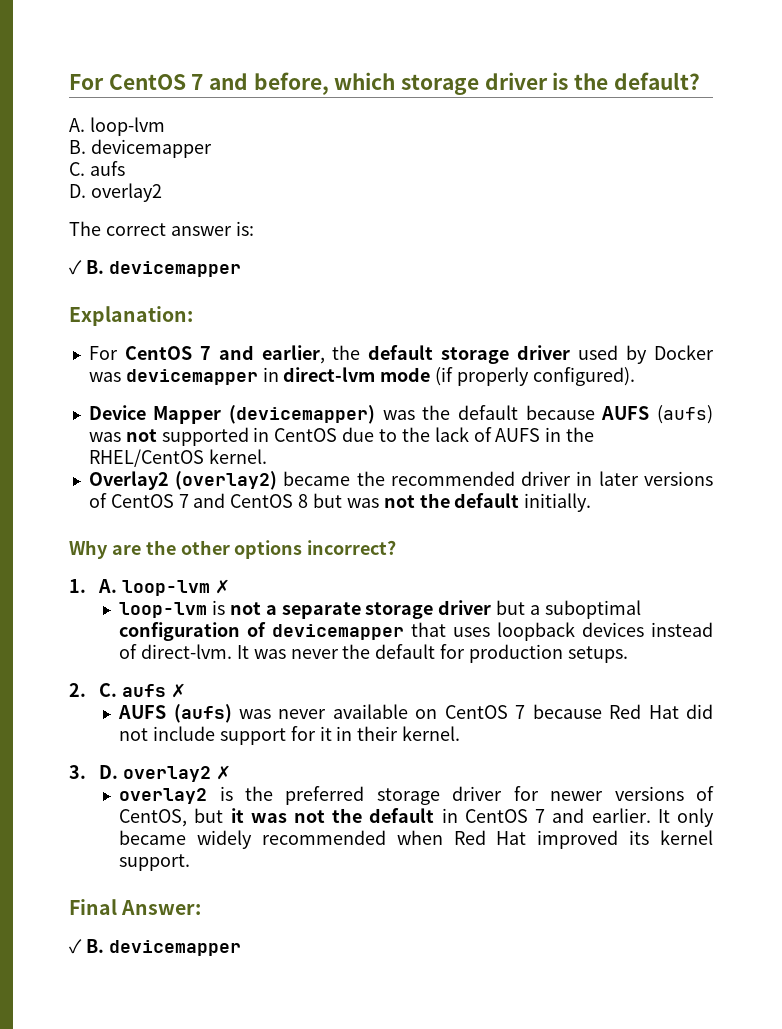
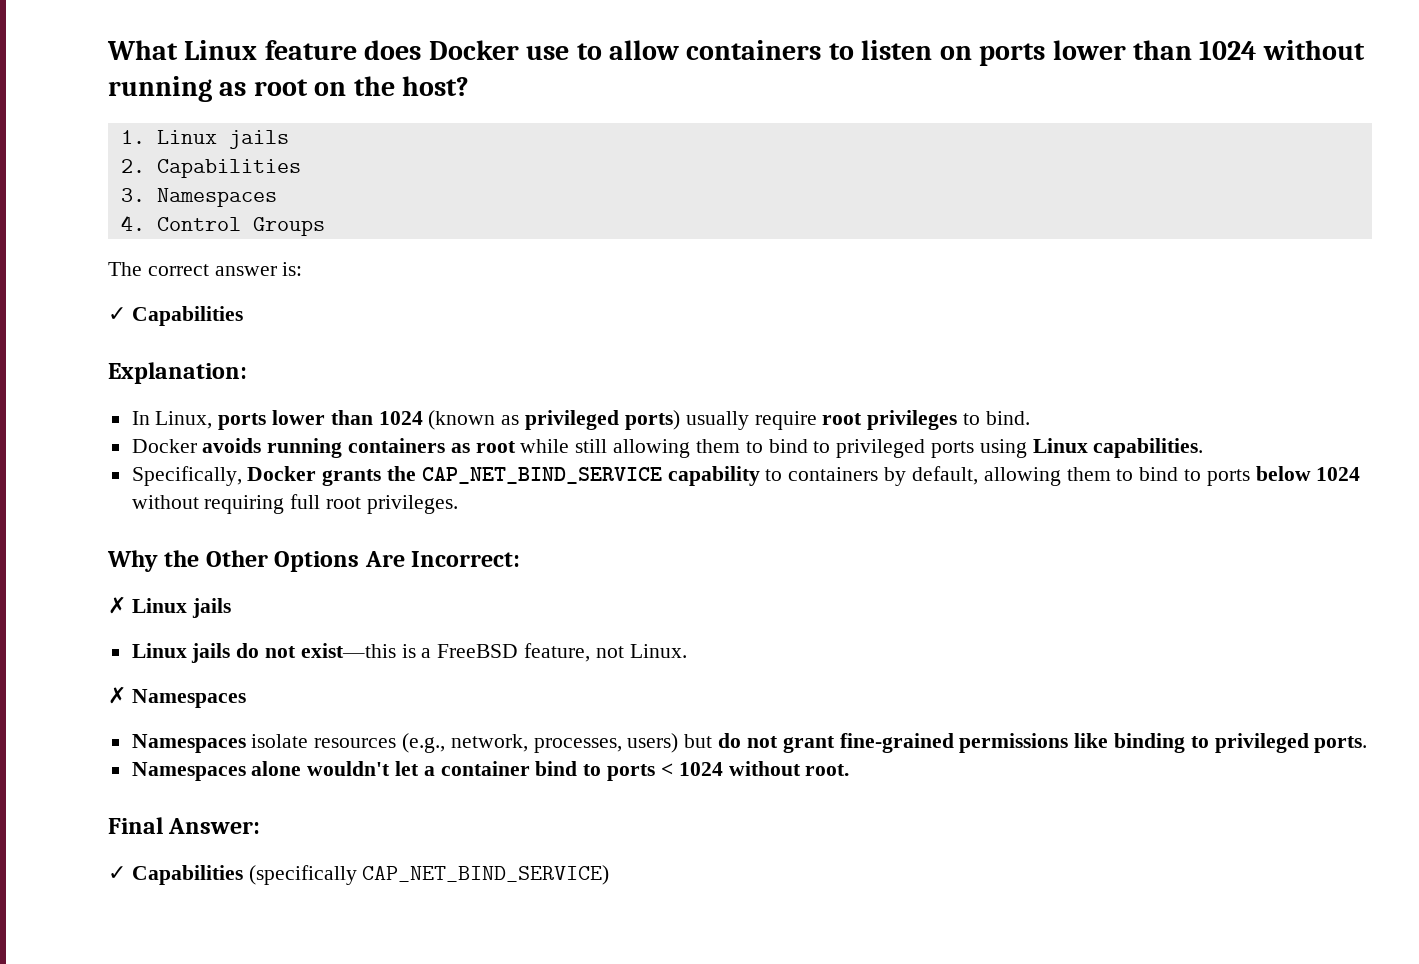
- For CentOS 7 and before, which storage driver is the default?
- A. loop-lvm
- B. devicemapper
- C. aufs
- D. overlay2
+ What Linux feature does Docker use to allow containers to listen on ports lower than 1024 without running as root on the host?
+ 1. Linux jails
+ 2. Capabilities
+ 3. Namespaces
+ 4. Control Groups
  The correct answer is:
- ✓ B. devicemapper
+ ✓ Capabilities
- For CentOS 7 and earlier, the default storage driver used by Docker was devicemapper in direct-lvm mode (if properly configured).
- Device Mapper (devicemapper) was the default because AUFS (aufs) was not supported in CentOS due to the lack of AUFS in the RHEL/CentOS kernel.
- Overlay2 (overlay2) became the recommended driver in later versions of CentOS 7 and CentOS 8 but was not the default initially.
- Why are the other options incorrect?
- 1. A. loop-lvm ✗
- loop-lvm is not a separate storage driver but a suboptimal configuration of devicemapper that uses loopback devices instead of direct-lvm. It was never the default for production setups.
- 2. C. aufs ✗
- AUFS (aufs) was never available on CentOS 7 because Red Hat did not include support for it in their kernel.
- 3. D. overlay2 ✗
- overlay2 is the preferred storage driver for newer versions of CentOS, but it was not the default in CentOS 7 and earlier. It only became widely recommended when Red Hat improved its kernel support.
+ In Linux, ports lower than 1024 (known as privileged ports) usually require root privileges to bind.
+ Docker avoids running containers as root while still allowing them to bind to privileged ports using Linux capabilities.
+ Specifically, Docker grants the CAP_NET_BIND_SERVICE capability to containers by default, allowing them to bind to ports below 1024 without requiring full root privileges.
+ Why the Other Options Are Incorrect:
+ ✗ Linux jails
+ Linux jails do not exist—this is a FreeBSD feature, not Linux.
+ ✗ Namespaces
+ Namespaces isolate resources (e.g., network, processes, users) but do not grant fine-grained permissions like binding to privileged ports.
+ Namespaces alone wouldn't let a container bind to ports < 1024 without root.
  Final Answer:
- ✓ B. devicemapper
+ ✓ Capabilities (specifically CAP_NET_BIND_SERVICE)

